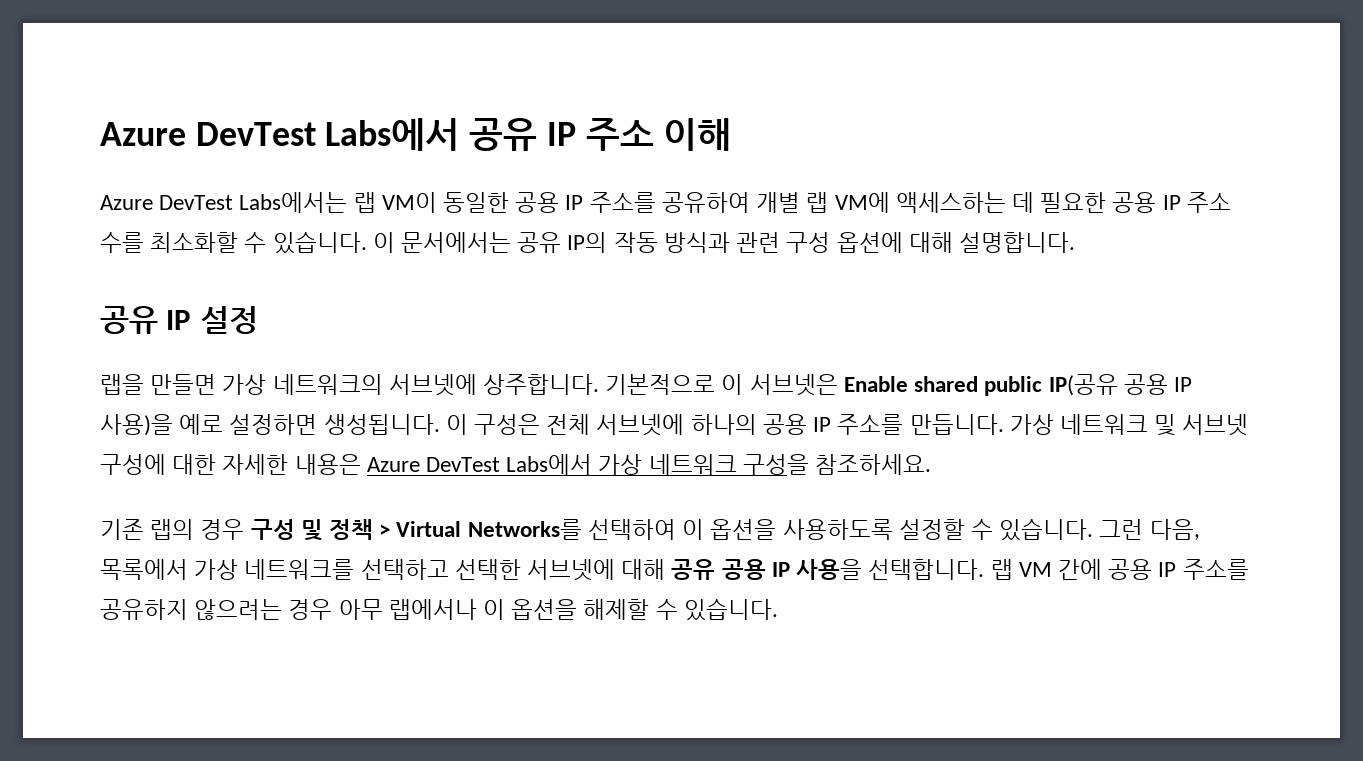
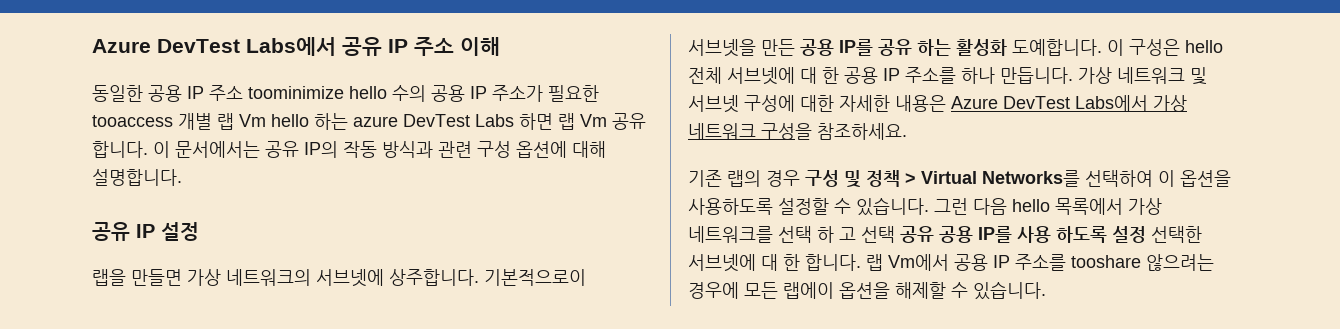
- Azure DevTest Labs에서는 랩 VM이 동일한 공용 IP 주소를 공유하여 개별 랩 VM에 액세스하는 데 필요한 공용 IP 주소 수를 최소화할 수 있습니다.
+ 동일한 공용 IP 주소 toominimize hello 수의 공용 IP 주소가 필요한 tooaccess 개별 랩 Vm hello 하는 azure DevTest Labs 하면 랩 Vm 공유 합니다.
- 기본적으로 이 서브넷은 Enable shared public IP(공유 공용 IP 사용)을 예로 설정하면 생성됩니다.
+ 기본적으로이 서브넷을 만든 공용 IP를 공유 하는 활성화 도예합니다.
- 이 구성은 전체 서브넷에 하나의 공용 IP 주소를 만듭니다.
+ 이 구성은 hello 전체 서브넷에 대 한 공용 IP 주소를 하나 만듭니다.
- 그런 다음, 목록에서 가상 네트워크를 선택하고 선택한 서브넷에 대해 공유 공용 IP 사용을 선택합니다. 랩 VM 간에 공용 IP 주소를 공유하지 않으려는 경우 아무 랩에서나 이 옵션을 해제할 수 있습니다.
+ 그런 다음 hello 목록에서 가상 네트워크를 선택 하 고 선택 공유 공용 IP를 사용 하도록 설정 선택한 서브넷에 대 한 합니다. 랩 Vm에서 공용 IP 주소를 tooshare 않으려는 경우에 모든 랩에이 옵션을 해제할 수 있습니다.

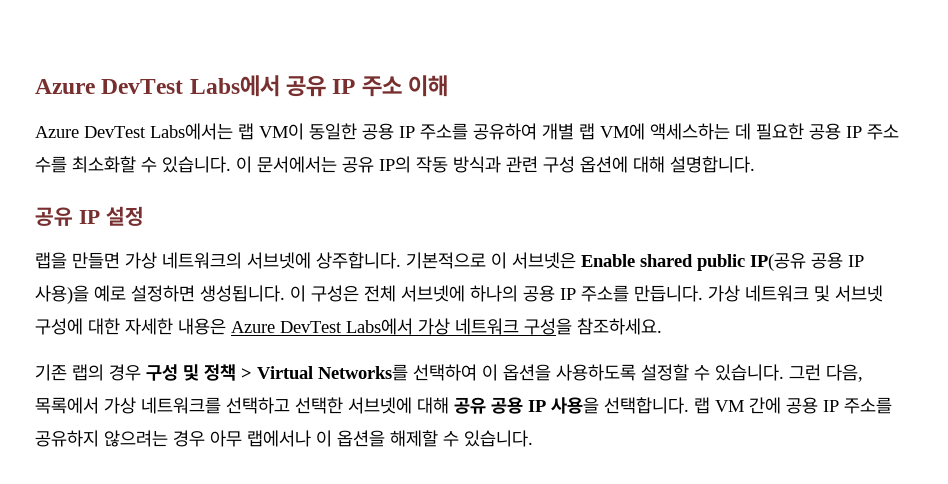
- 동일한 공용 IP 주소 toominimize hello 수의 공용 IP 주소가 필요한 tooaccess 개별 랩 Vm hello 하는 azure DevTest Labs 하면 랩 Vm 공유 합니다.
+ Azure DevTest Labs에서는 랩 VM이 동일한 공용 IP 주소를 공유하여 개별 랩 VM에 액세스하는 데 필요한 공용 IP 주소 수를 최소화할 수 있습니다.
- 기본적으로이 서브넷을 만든 공용 IP를 공유 하는 활성화 도예합니다.
+ 기본적으로 이 서브넷은 Enable shared public IP(공유 공용 IP 사용)을 예로 설정하면 생성됩니다.
- 이 구성은 hello 전체 서브넷에 대 한 공용 IP 주소를 하나 만듭니다.
+ 이 구성은 전체 서브넷에 하나의 공용 IP 주소를 만듭니다.
- 그런 다음 hello 목록에서 가상 네트워크를 선택 하 고 선택 공유 공용 IP를 사용 하도록 설정 선택한 서브넷에 대 한 합니다. 랩 Vm에서 공용 IP 주소를 tooshare 않으려는 경우에 모든 랩에이 옵션을 해제할 수 있습니다.
+ 그런 다음, 목록에서 가상 네트워크를 선택하고 선택한 서브넷에 대해 공유 공용 IP 사용을 선택합니다. 랩 VM 간에 공용 IP 주소를 공유하지 않으려는 경우 아무 랩에서나 이 옵션을 해제할 수 있습니다.

